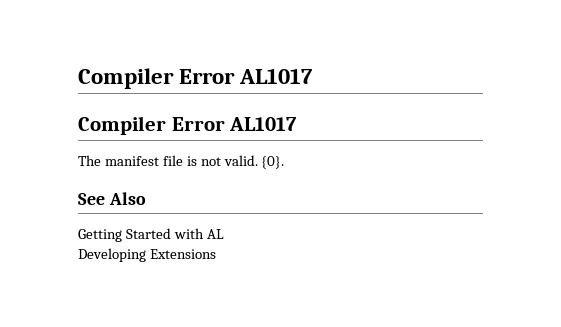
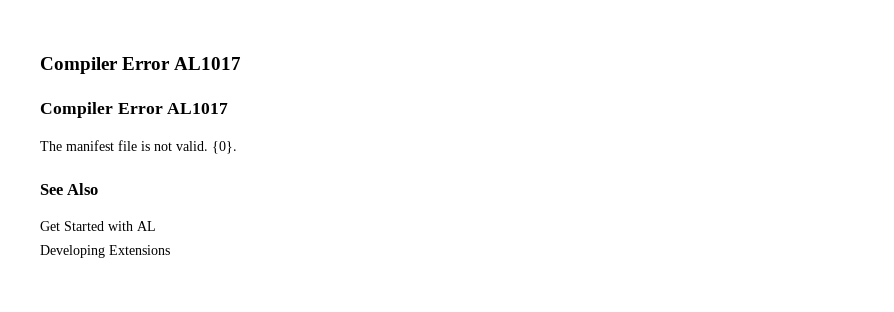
- Getting Started with AL
+ Get Started with AL

